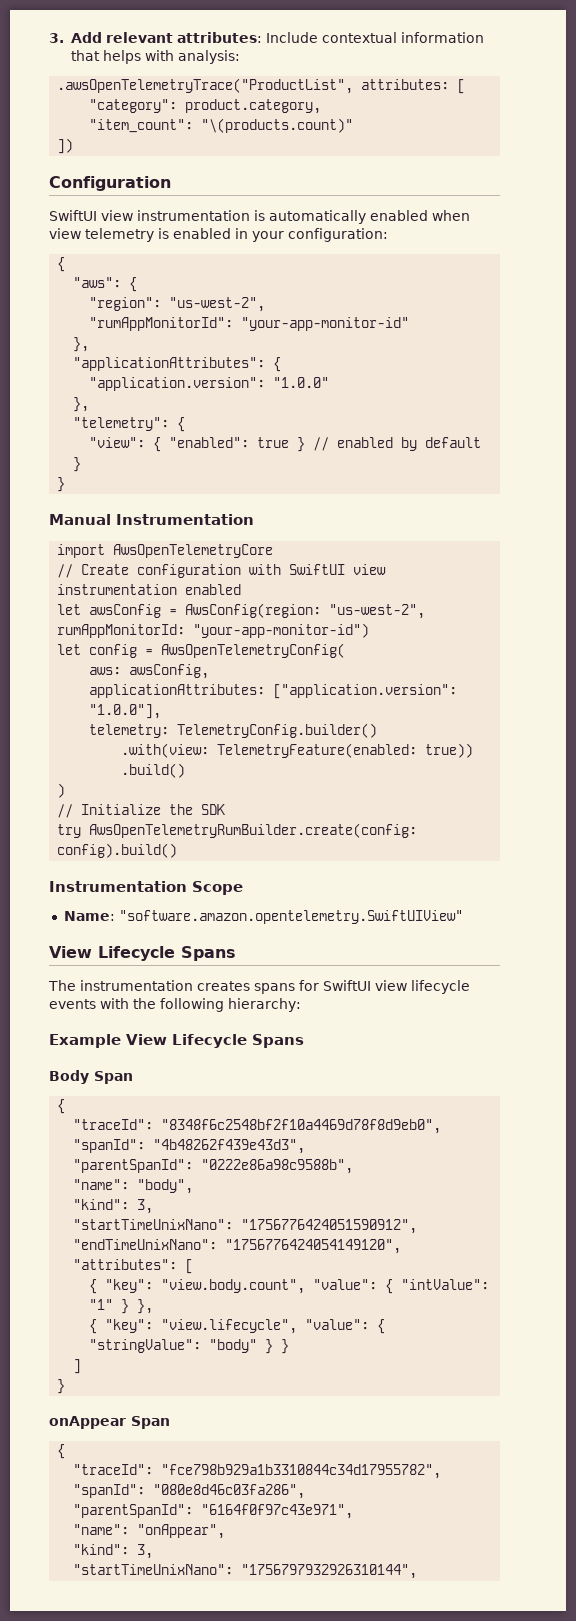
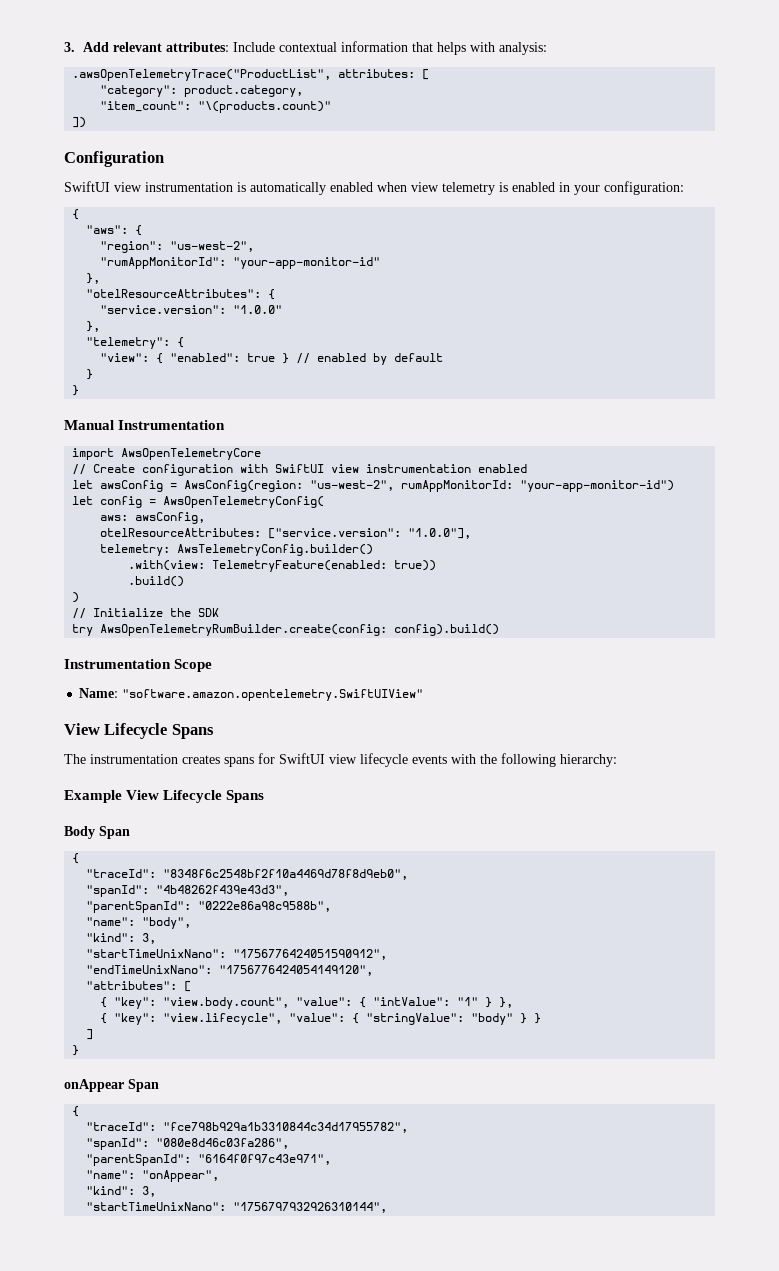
- "applicationAttributes": {
- "application.version": "1.0.0"
+ "otelResourceAttributes": {
+ "service.version": "1.0.0"
- applicationAttributes: ["application.version": "1.0.0"],
+ otelResourceAttributes: ["service.version": "1.0.0"],
- telemetry: TelemetryConfig.builder()
+ telemetry: AwsTelemetryConfig.builder()

